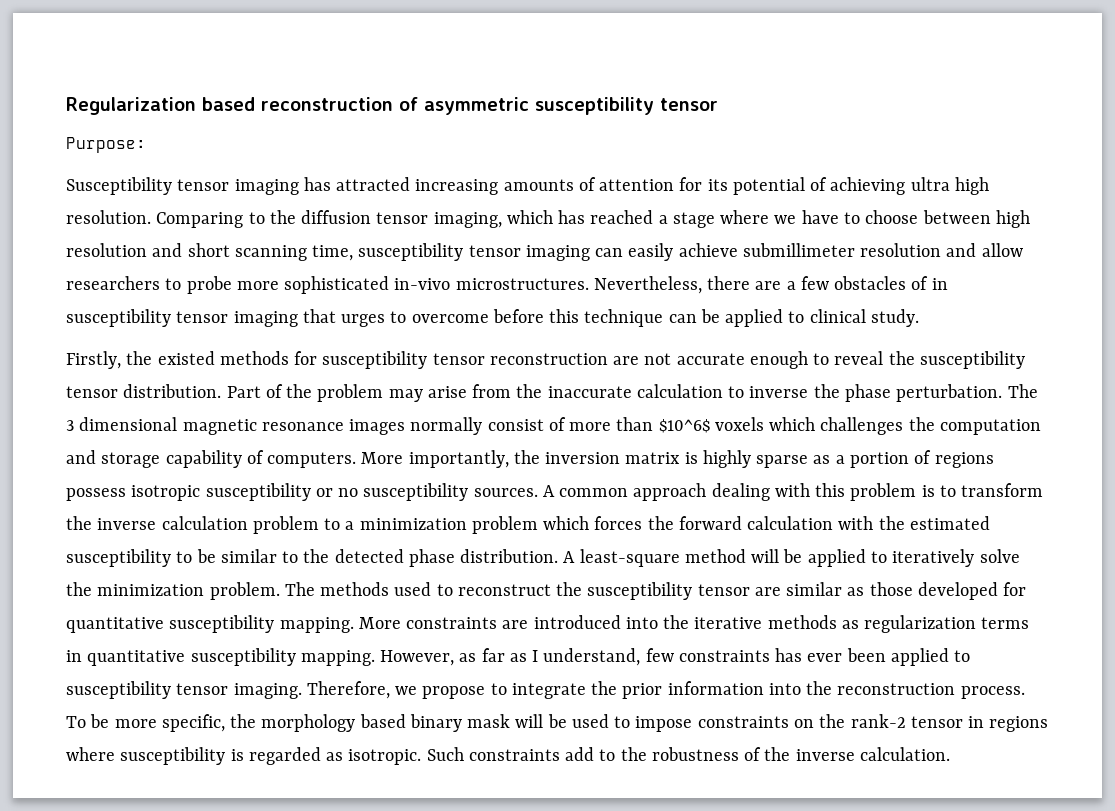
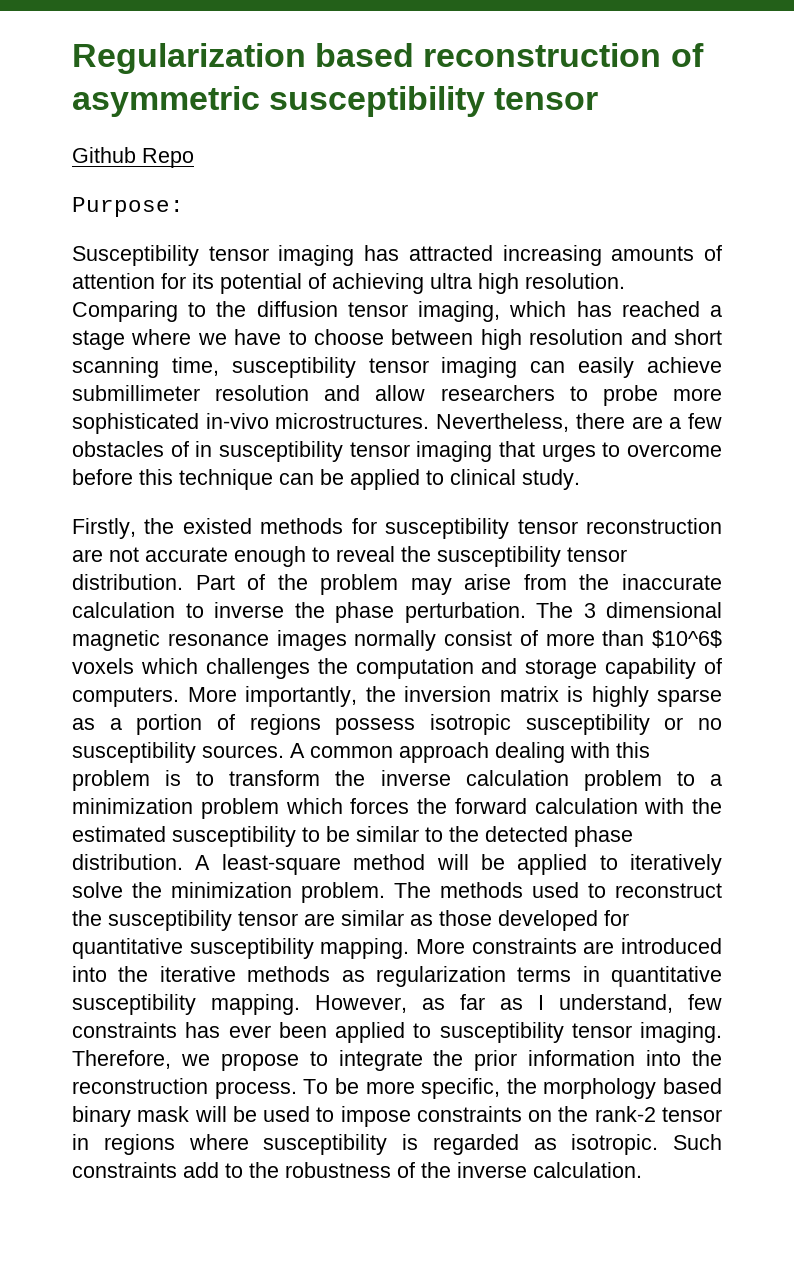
+ Github Repo

